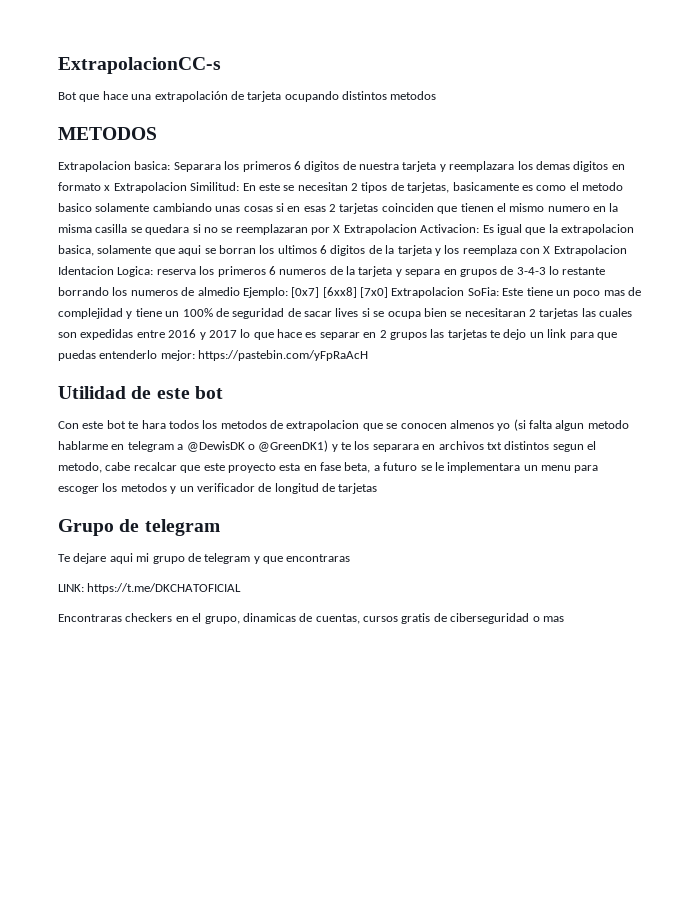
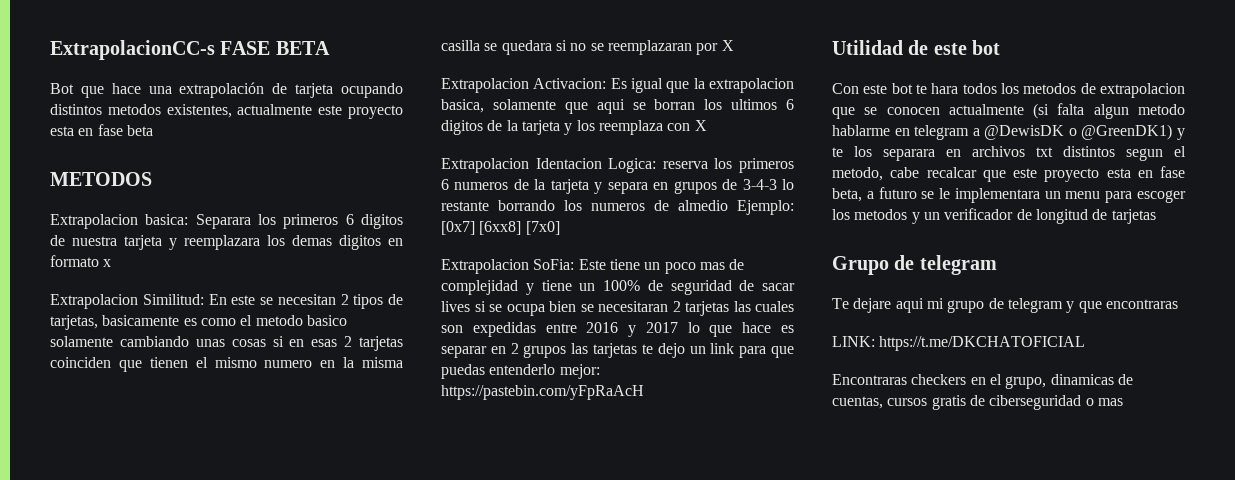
- ExtrapolacionCC-s
+ ExtrapolacionCC-s FASE BETA
- Bot que hace una extrapolación de tarjeta ocupando distintos metodos
+ Bot que hace una extrapolación de tarjeta ocupando distintos metodos existentes, actualmente este proyecto esta en fase beta
- Separara los primeros 6 digitos de nuestra tarjeta y reemplazara los demas digitos en formato x Extrapolacion Similitud:
+ Separara los primeros 6 digitos de nuestra tarjeta y reemplazara los demas digitos en formato x
+ Extrapolacion Similitud:
- En este se necesitan 2 tipos de tarjetas, basicamente es como el metodo basico solamente cambiando unas cosas si en esas 2 tarjetas coinciden que tienen el mismo numero en la misma casilla se quedara si no se reemplazaran por X Extrapolacion Activacion:
+ En este se necesitan 2 tipos de tarjetas, basicamente es como el metodo basico solamente cambiando unas cosas si en esas 2 tarjetas coinciden que tienen el mismo numero en la misma casilla se quedara si no se reemplazaran por X
+ Extrapolacion Activacion:
- Es igual que la extrapolacion basica, solamente que aqui se borran los ultimos 6 digitos de la tarjeta y los reemplaza con X Extrapolacion Identacion Logica:
+ Es igual que la extrapolacion basica, solamente que aqui se borran los ultimos 6 digitos de la tarjeta y los reemplaza con X
+ Extrapolacion Identacion Logica:
- [0x7] [6xx8] [7x0] Extrapolacion SoFia:
+ [0x7] [6xx8] [7x0]
+ Extrapolacion SoFia:
- Con este bot te hara todos los metodos de extrapolacion que se conocen almenos yo (si falta algun metodo hablarme en telegram a @DewisDK o @GreenDK1) y te los separara en archivos txt distintos segun el metodo, cabe recalcar que este proyecto esta en fase beta, a futuro se le implementara un menu para escoger los metodos y un verificador de longitud de tarjetas
+ Con este bot te hara todos los metodos de extrapolacion que se conocen actualmente (si falta algun metodo hablarme en telegram a @DewisDK o @GreenDK1) y te los separara en archivos txt distintos segun el metodo, cabe recalcar que este proyecto esta en fase beta, a futuro se le implementara un menu para escoger los metodos y un verificador de longitud de tarjetas

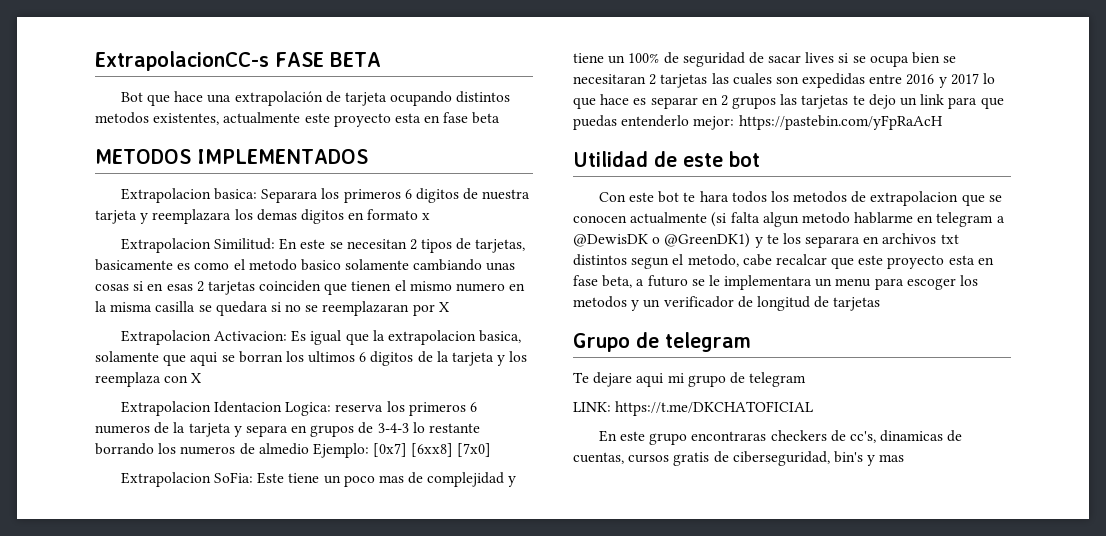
- METODOS
+ METODOS IMPLEMENTADOS
- Te dejare aqui mi grupo de telegram y que encontraras
+ Te dejare aqui mi grupo de telegram
- Encontraras checkers en el grupo, dinamicas de cuentas, cursos gratis de ciberseguridad o mas
+ En este grupo encontraras checkers de cc's, dinamicas de cuentas, cursos gratis de ciberseguridad, bin's y mas

